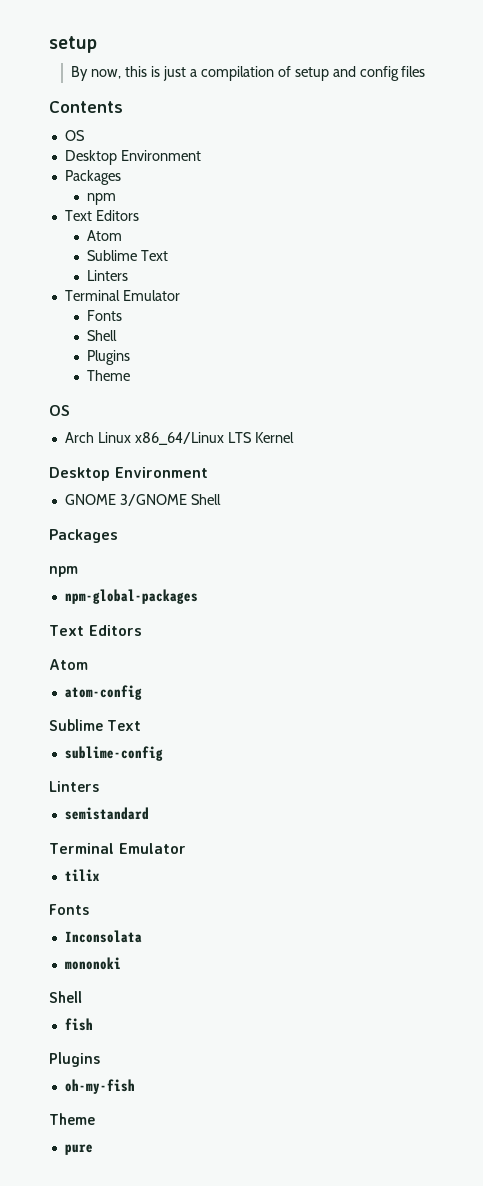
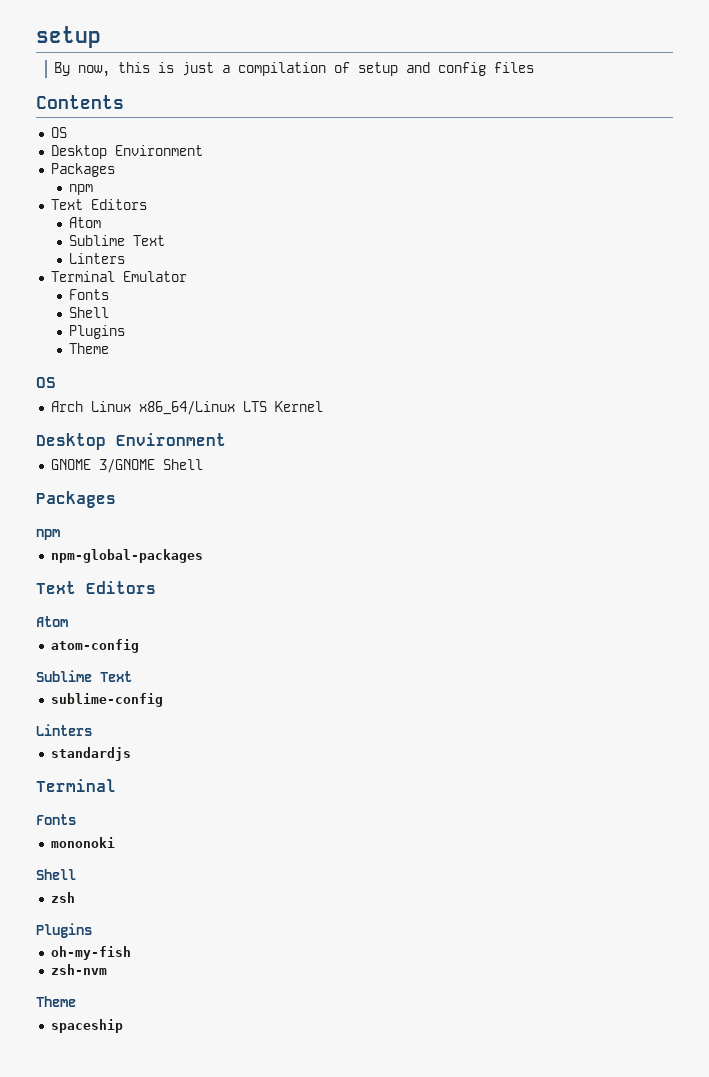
- semistandard
- Terminal Emulator
- tilix
+ standardjs
+ Terminal
  Fonts
- Inconsolata
- fish
+ zsh
  oh-my-fish
+ zsh-nvm
  Theme
- pure
+ spaceship

